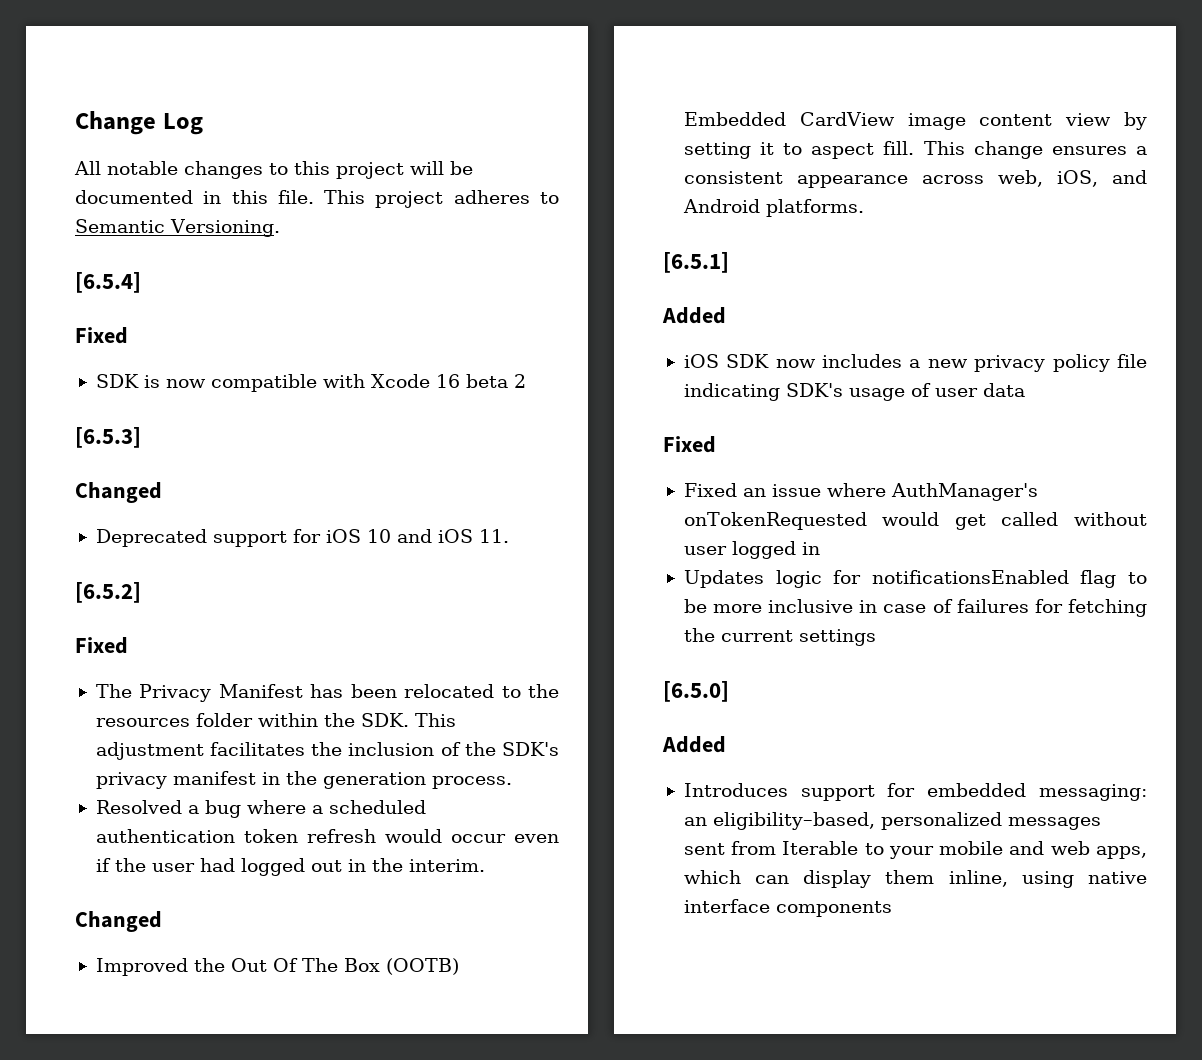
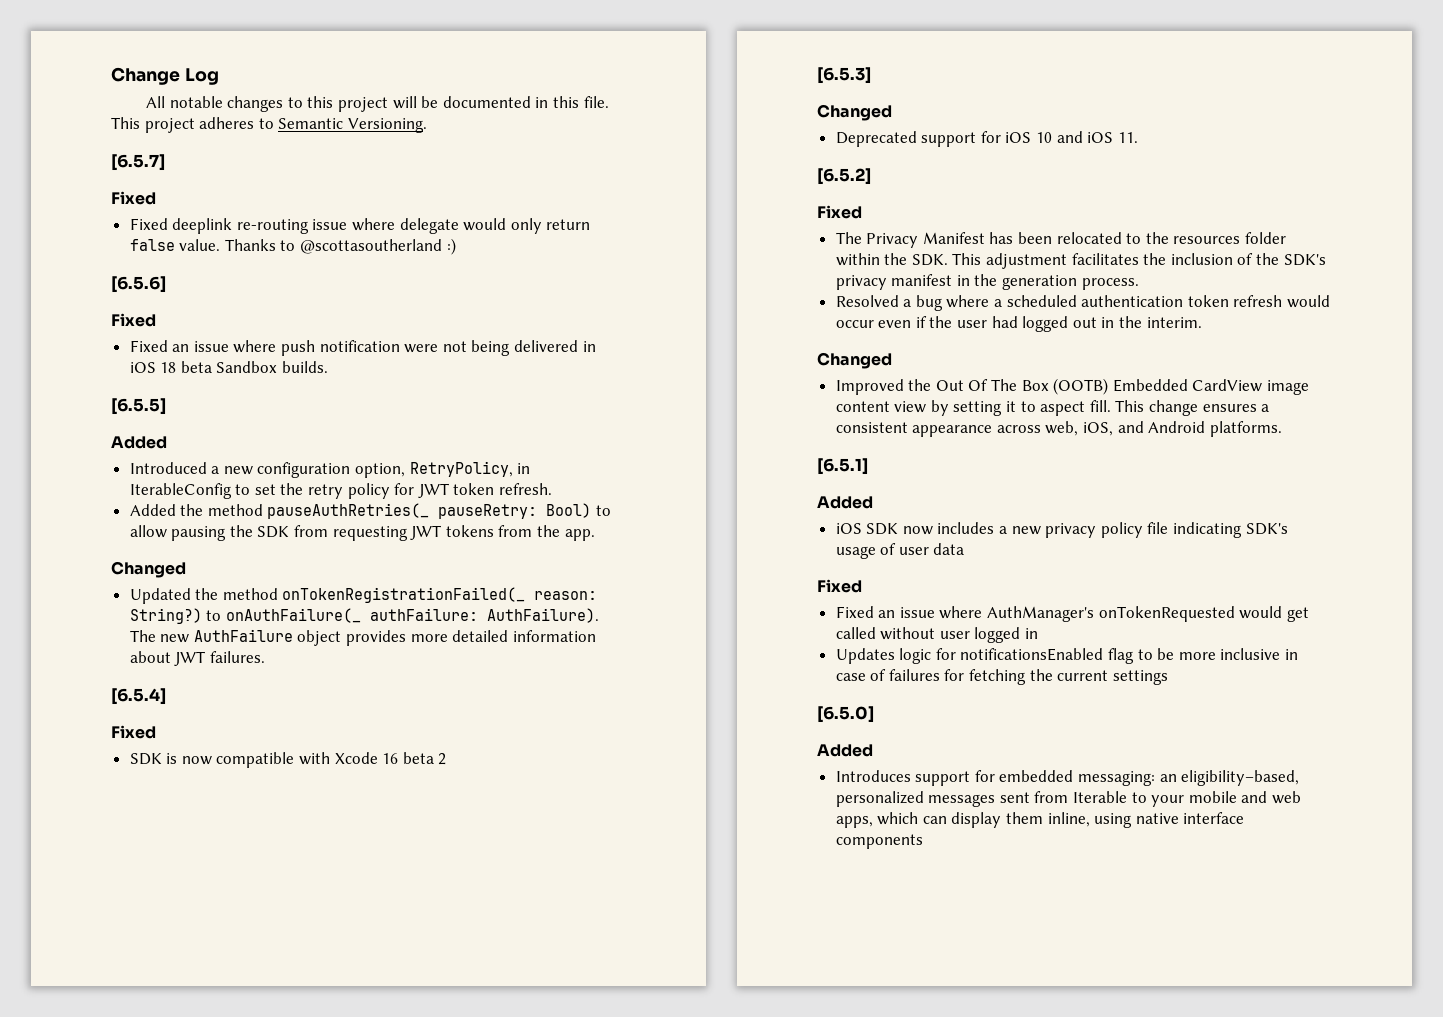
+ [6.5.7]
+ Fixed
+ Fixed deeplink re-routing issue where delegate would only return false value. Thanks to @scottasoutherland :)
+ [6.5.6]
+ Fixed
+ Fixed an issue where push notification were not being delivered in iOS 18 beta Sandbox builds.
+ [6.5.5]
+ Added
+ Introduced a new configuration option, RetryPolicy, in IterableConfig to set the retry policy for JWT token refresh.
+ Added the method pauseAuthRetries(_ pauseRetry: Bool) to allow pausing the SDK from requesting JWT tokens from the app.
+ Changed
+ Updated the method onTokenRegistrationFailed(_ reason: String?) to onAuthFailure(_ authFailure: AuthFailure). The new AuthFailure object provides more detailed information about JWT failures.

